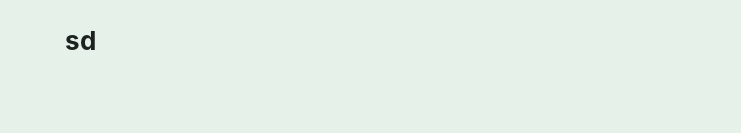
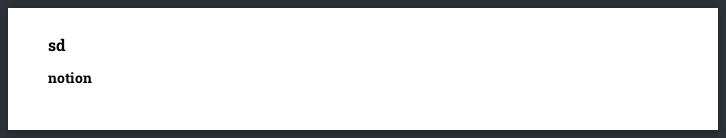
+ notion

